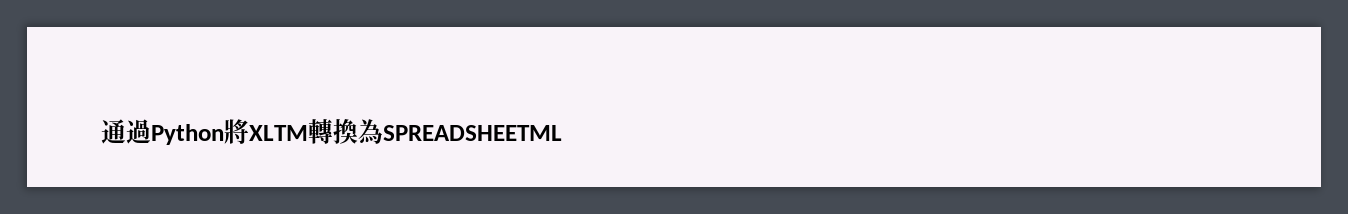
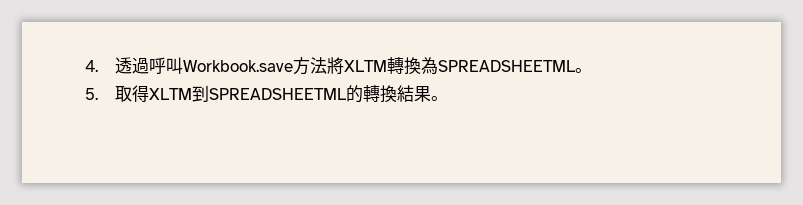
- 通過Python將XLTM轉換為SPREADSHEETML
+ 4.透過呼叫Workbook.save方法將XLTM轉換為SPREADSHEETML。
+ 5.取得XLTM到SPREADSHEETML的轉換結果。

